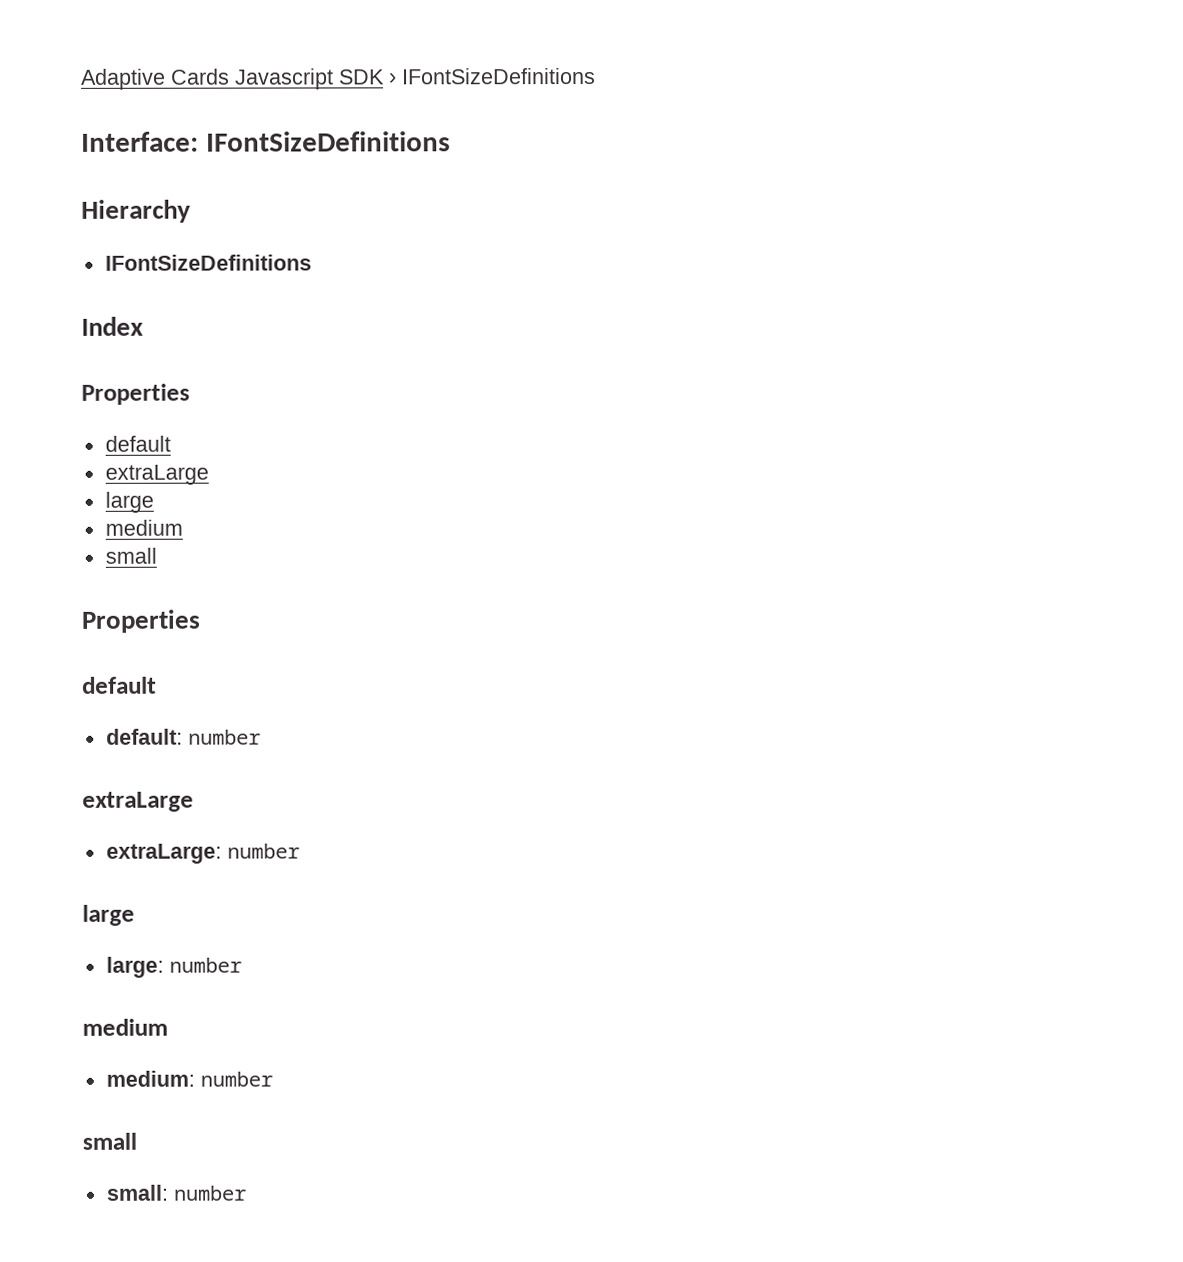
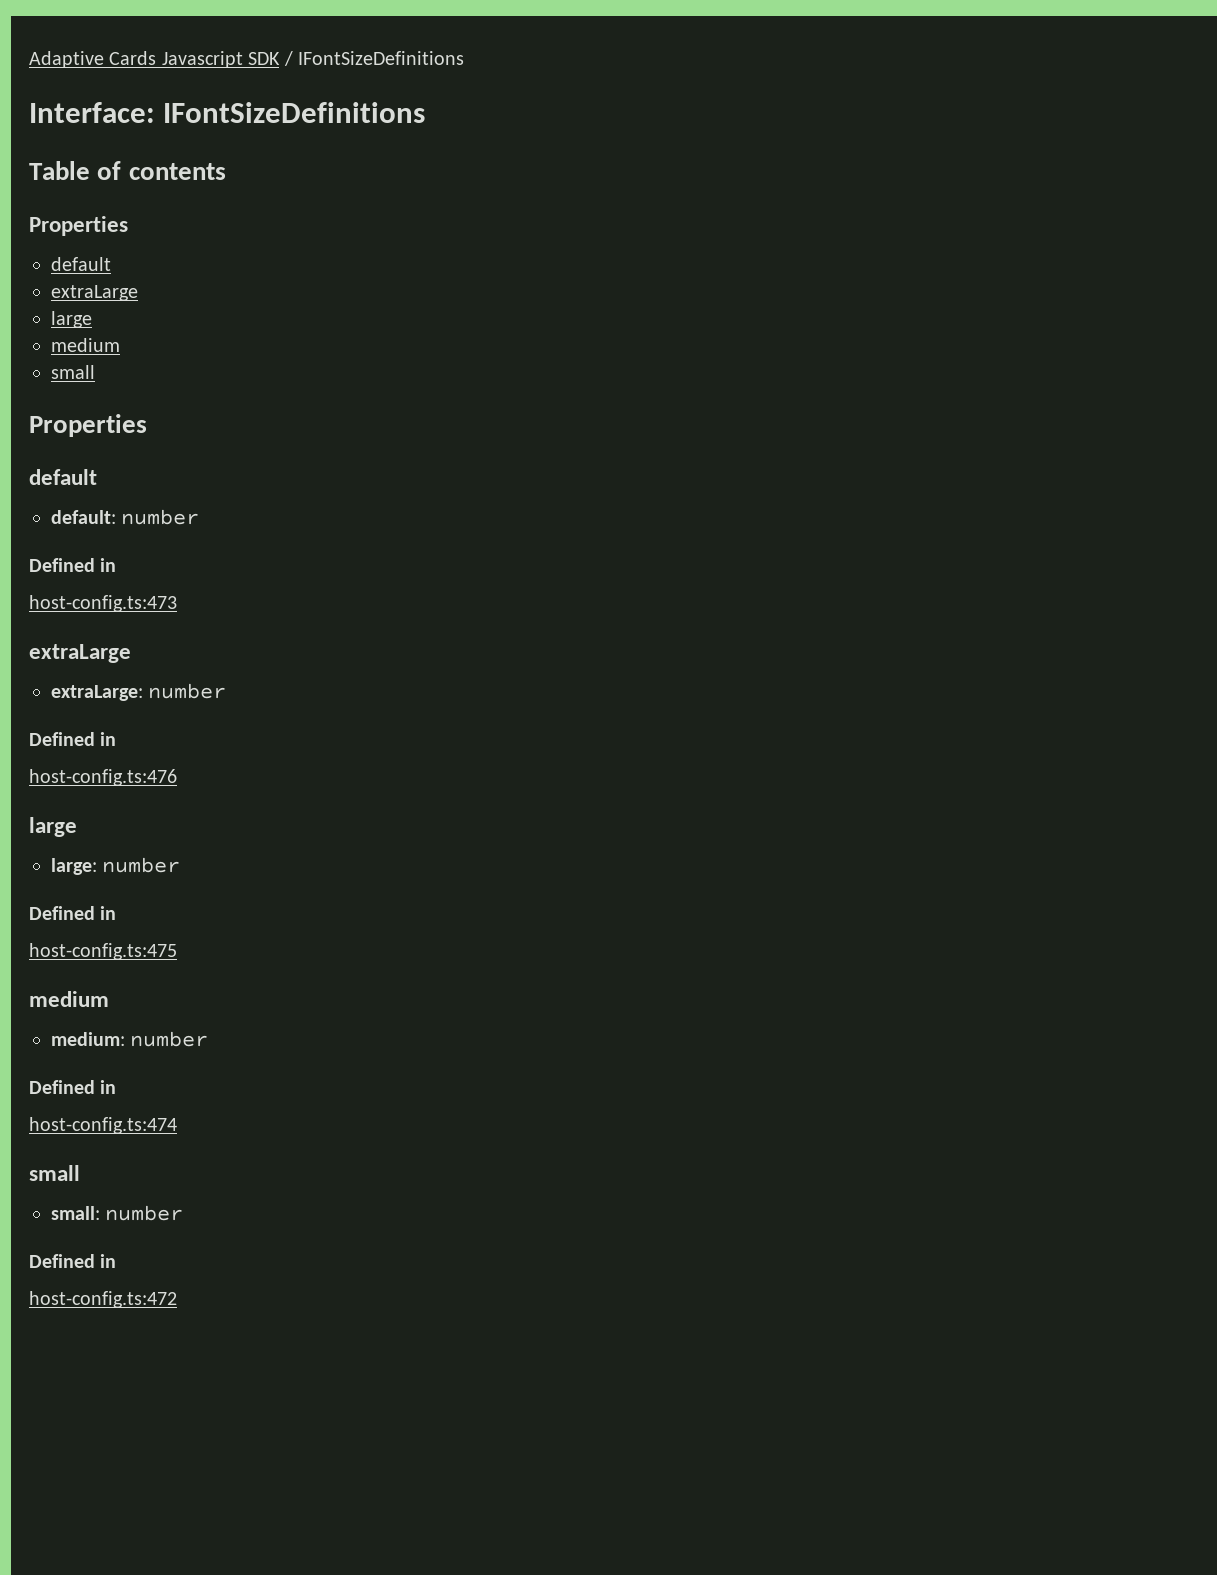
- Adaptive Cards Javascript SDK › IFontSizeDefinitions
+ Adaptive Cards Javascript SDK / IFontSizeDefinitions
- Hierarchy
- IFontSizeDefinitions
- Index
+ Table of contents
  default: number
+ Defined in
+ host-config.ts:473
  extraLarge: number
+ Defined in
+ host-config.ts:476
  large: number
+ Defined in
+ host-config.ts:475
  medium: number
+ Defined in
+ host-config.ts:474
  small: number
+ Defined in
+ host-config.ts:472

